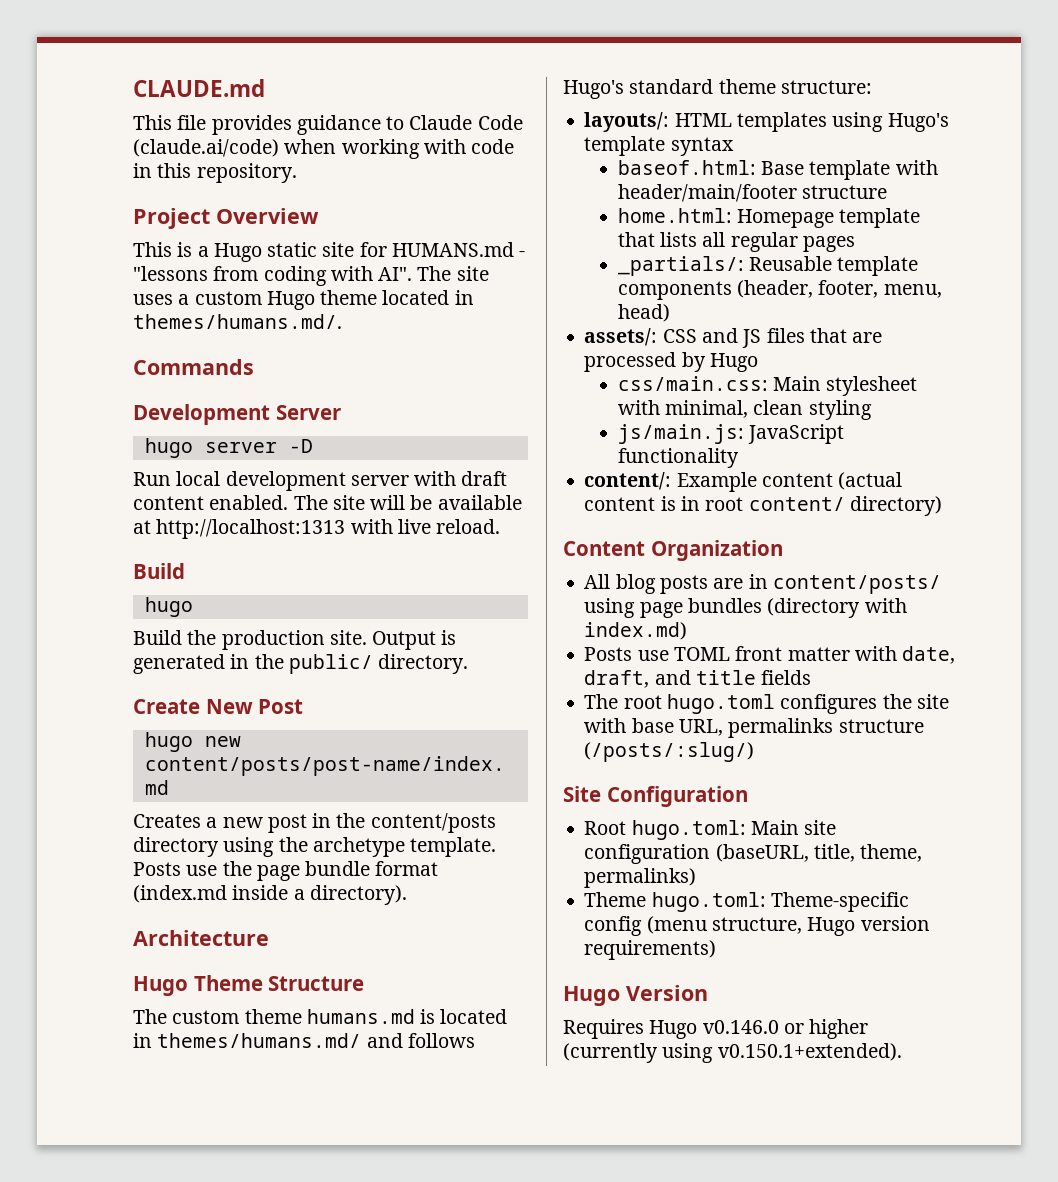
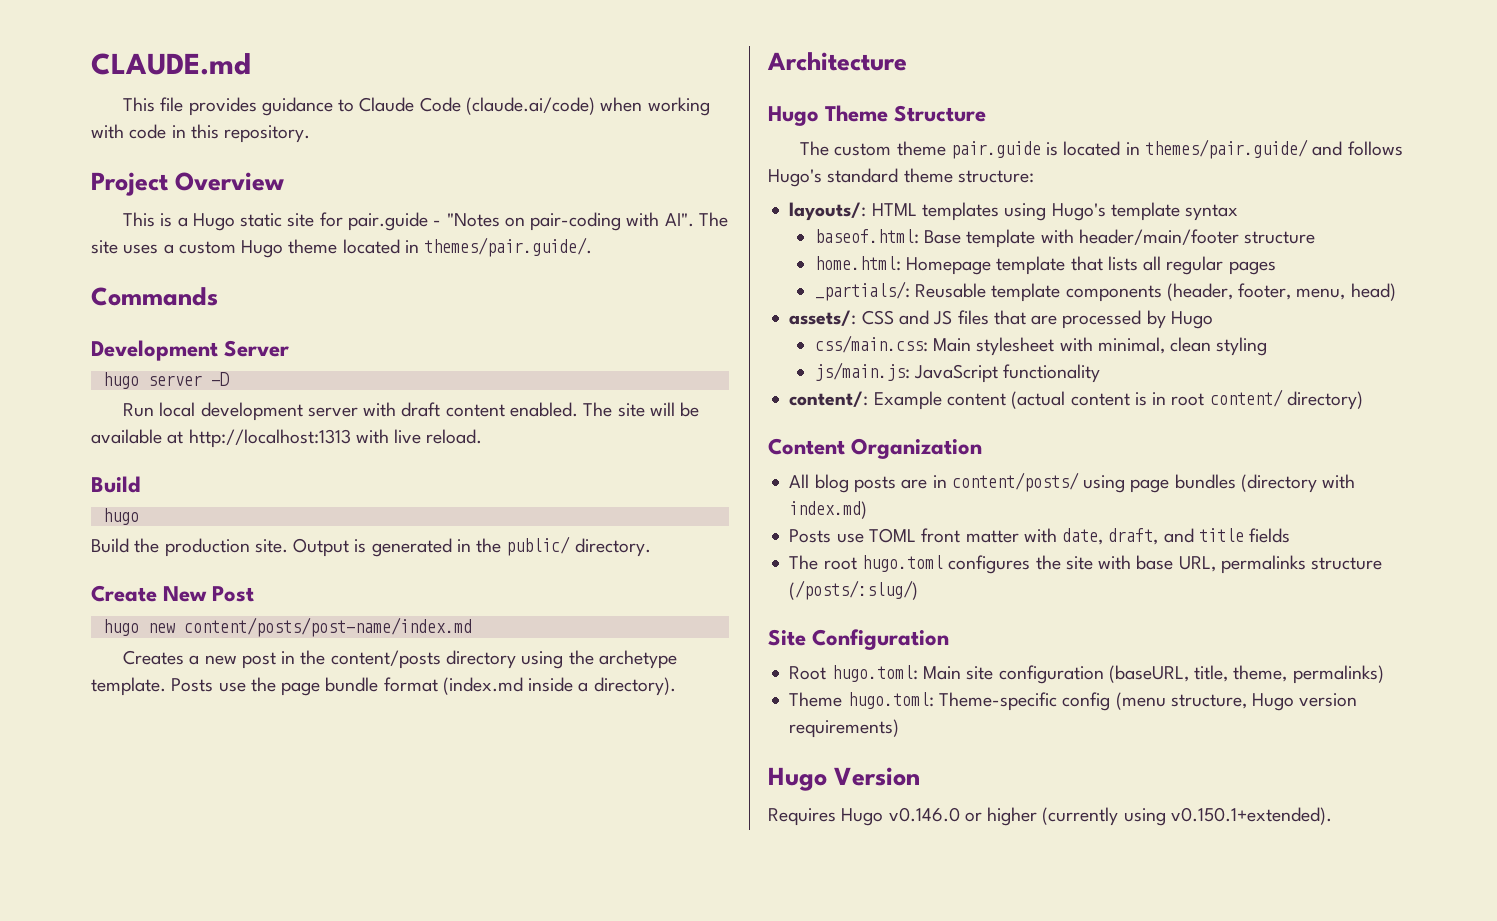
- This is a Hugo static site for HUMANS.md - "lessons from coding with AI". The site uses a custom Hugo theme located in themes/humans.md/.
+ This is a Hugo static site for pair.guide - "Notes on pair-coding with AI". The site uses a custom Hugo theme located in themes/pair.guide/.
- The custom theme humans.md is located in themes/humans.md/ and follows Hugo's standard theme structure:
+ The custom theme pair.guide is located in themes/pair.guide/ and follows Hugo's standard theme structure:

